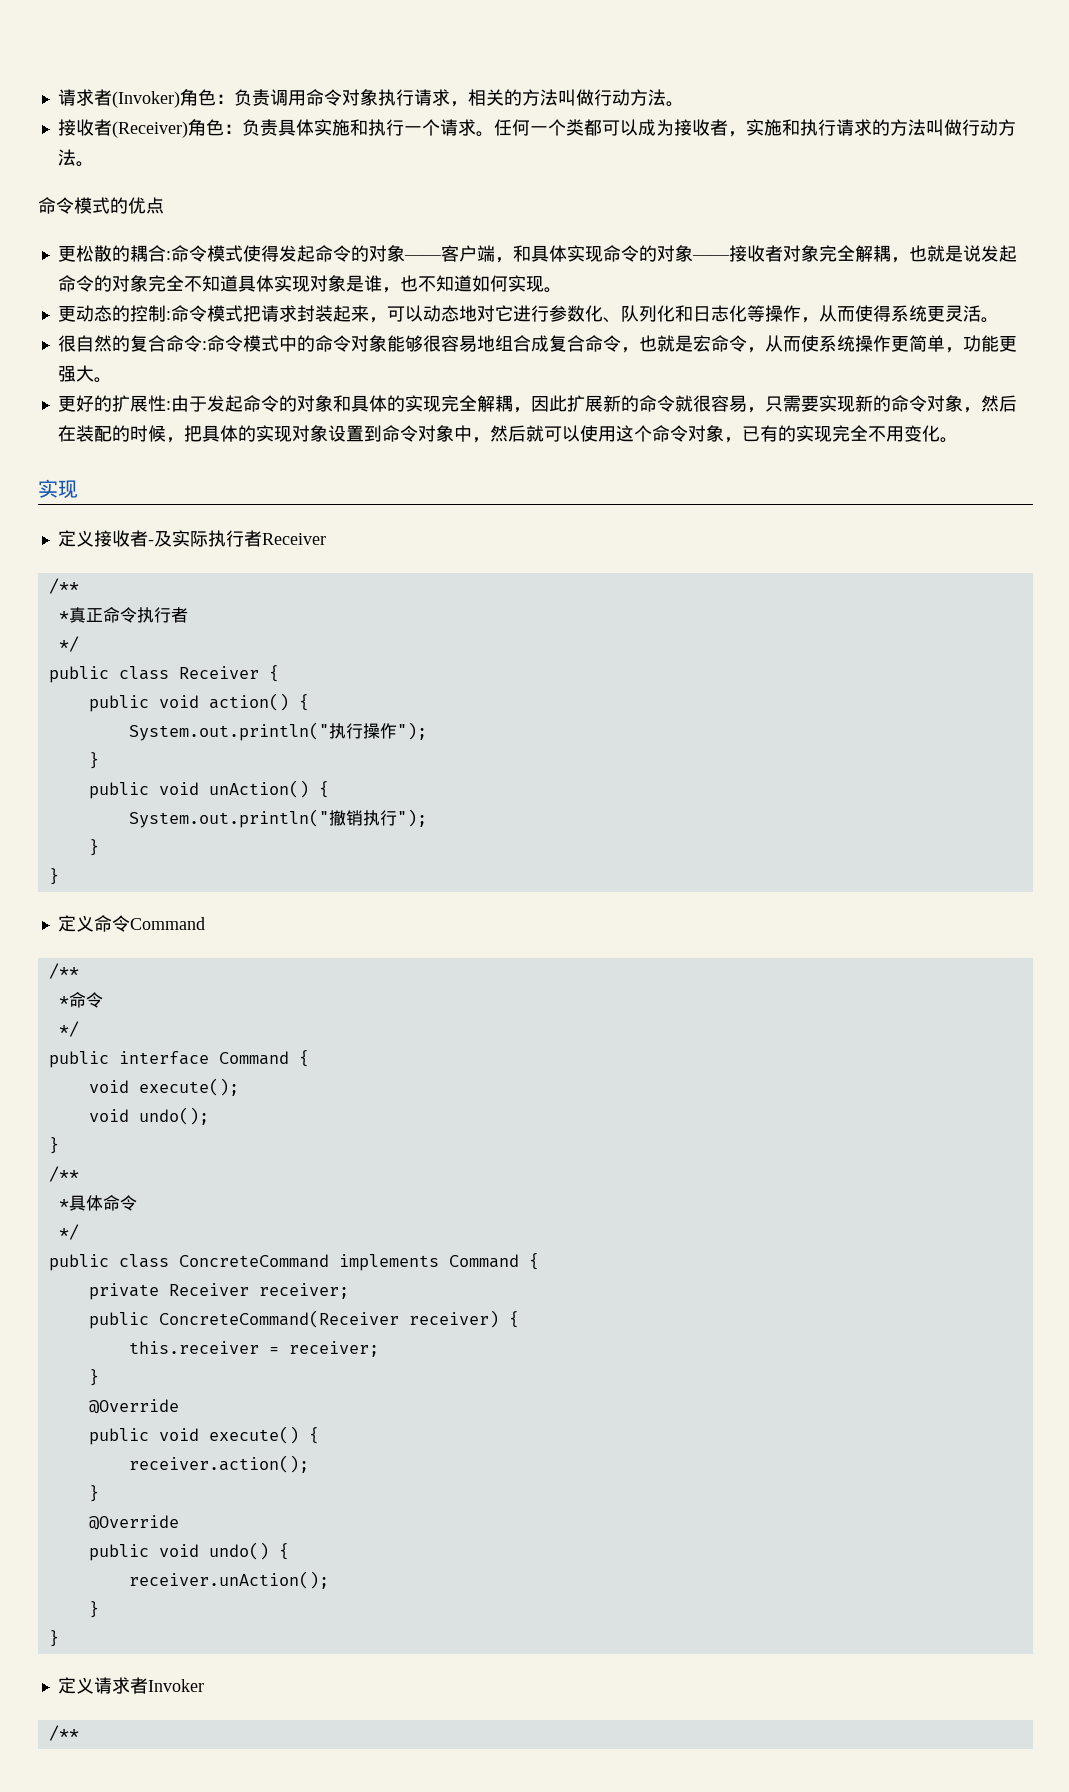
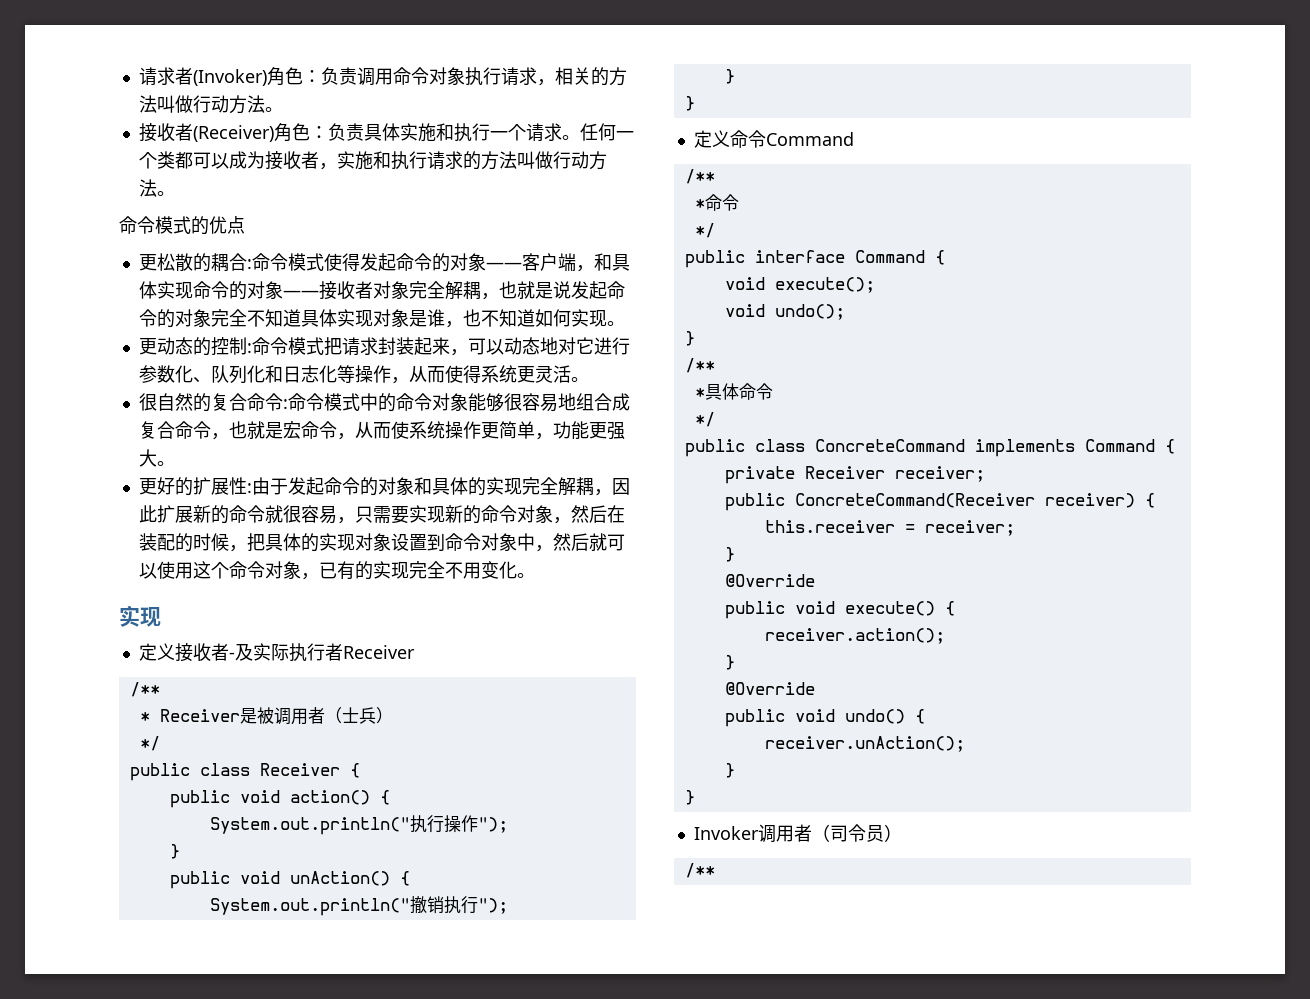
- *真正命令执行者
+ * Receiver是被调用者（士兵）
- 定义请求者Invoker
+ Invoker调用者（司令员）

